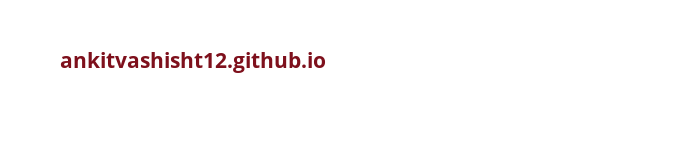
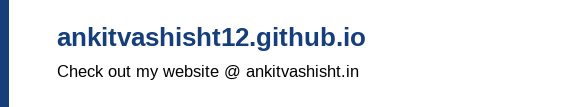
+ Check out my website @ ankitvashisht.in

